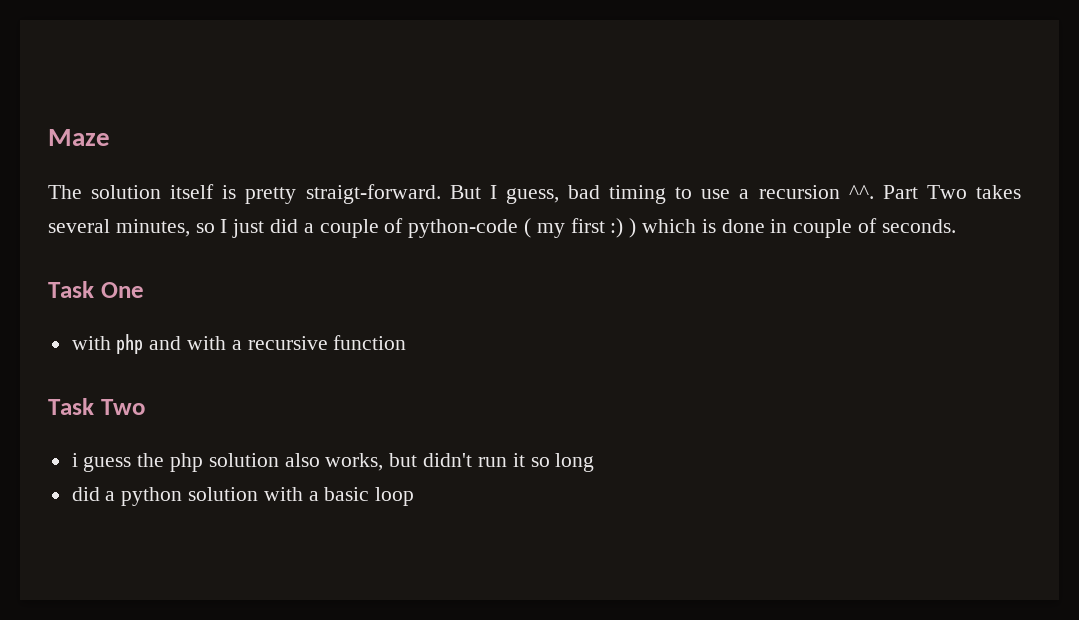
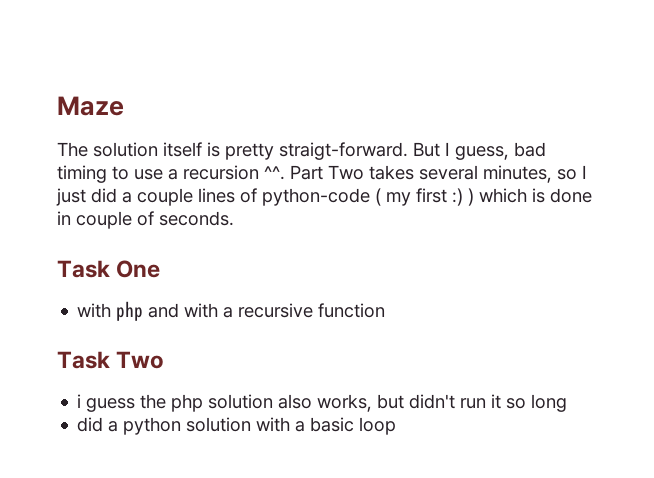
- Part Two takes several minutes, so I just did a couple of python-code ( my first :) ) which is done in couple of seconds.
+ Part Two takes several minutes, so I just did a couple lines of python-code ( my first :) ) which is done in couple of seconds.

